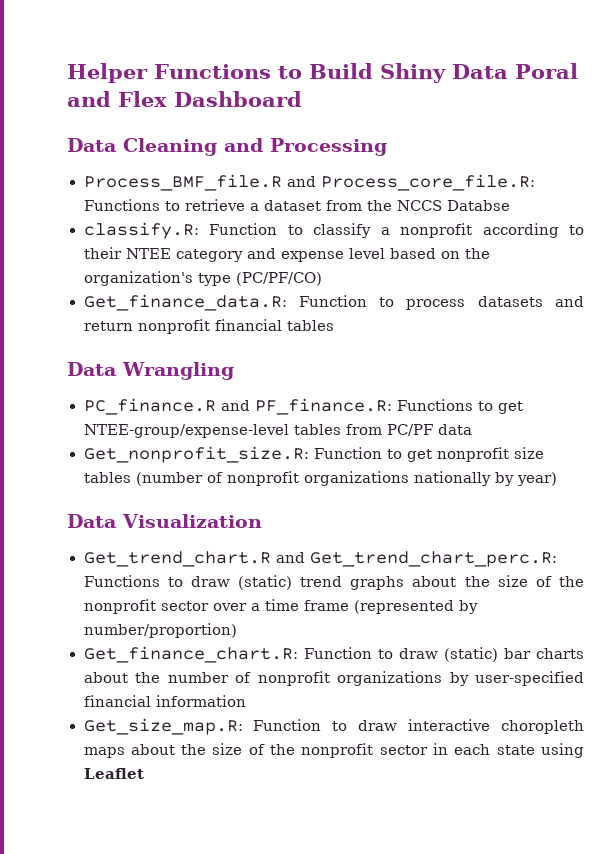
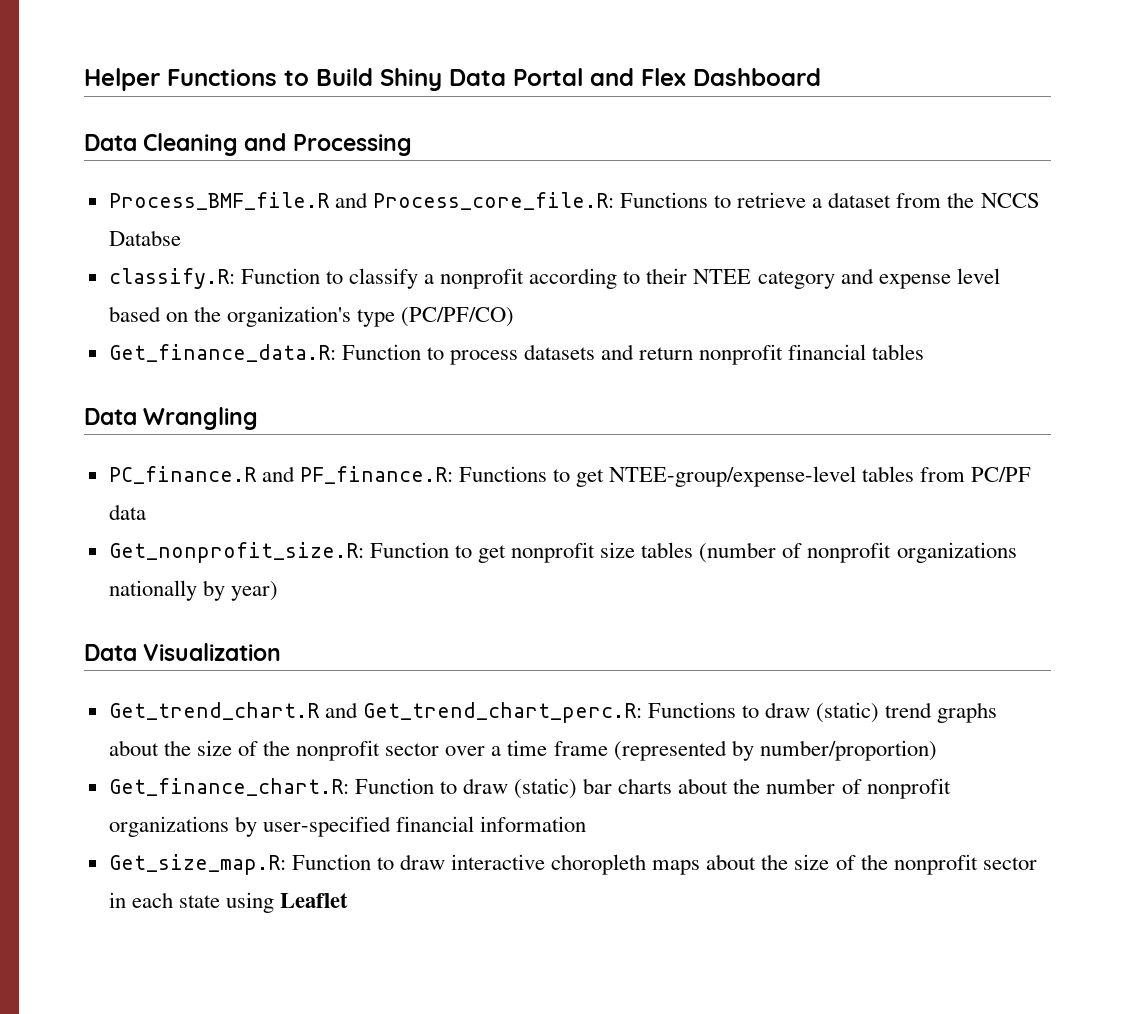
- Helper Functions to Build Shiny Data Poral and Flex Dashboard
+ Helper Functions to Build Shiny Data Portal and Flex Dashboard

